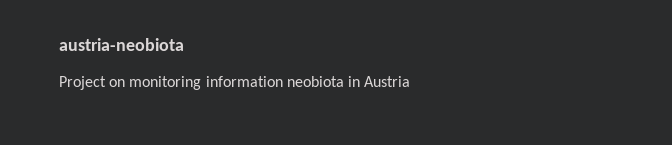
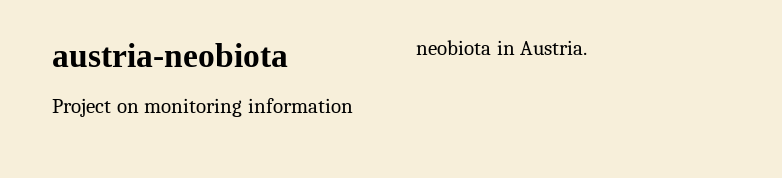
- Project on monitoring information neobiota in Austria
+ Project on monitoring information neobiota in Austria.

